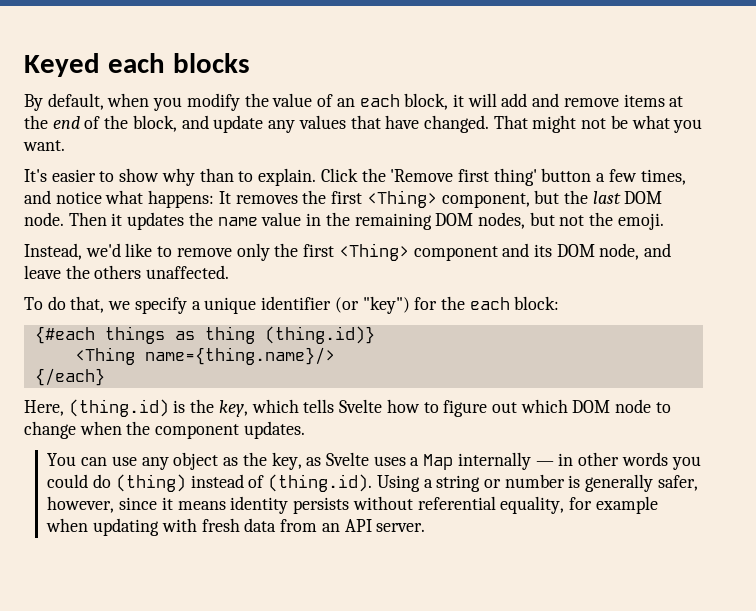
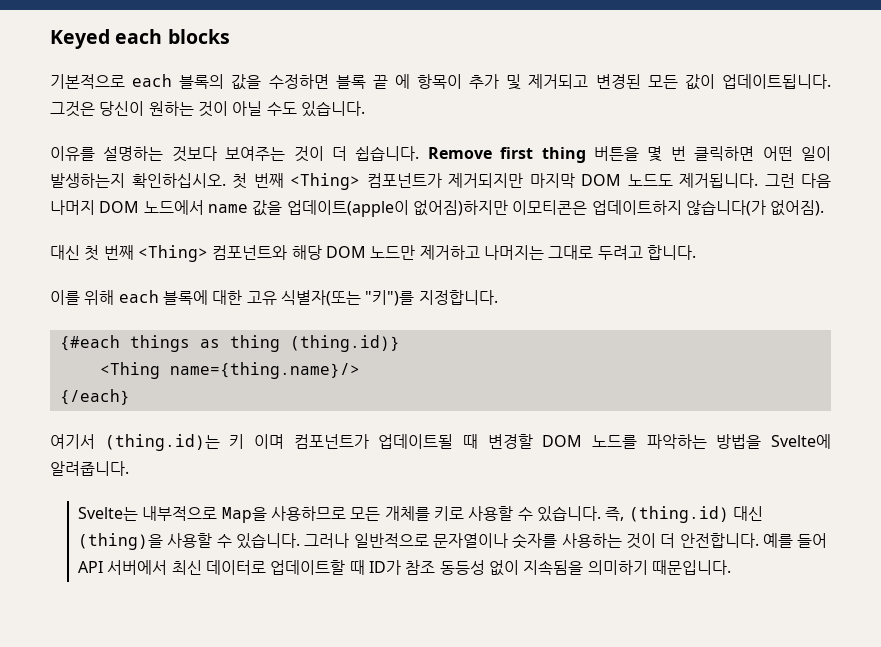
- By default, when you modify the value of an each block, it will add and remove items at the end of the block, and update any values that have changed. That might not be what you want.
- It's easier to show why than to explain. Click the 'Remove first thing' button a few times, and notice what happens: It removes the first <Thing> component, but the last DOM node. Then it updates the name value in the remaining DOM nodes, but not the emoji.
- Instead, we'd like to remove only the first <Thing> component and its DOM node, and leave the others unaffected.
- To do that, we specify a unique identifier (or "key") for the each block:
+ 기본적으로 each 블록의 값을 수정하면 블록 끝 에 항목이 추가 및 제거되고 변경된 모든 값이 업데이트됩니다. 그것은 당신이 원하는 것이 아닐 수도 있습니다.
+ 이유를 설명하는 것보다 보여주는 것이 더 쉽습니다. Remove first thing 버튼을 몇 번 클릭하면 어떤 일이 발생하는지 확인하십시오. 첫 번째 <Thing> 컴포넌트가 제거되지만 마지막 DOM 노드도 제거됩니다. 그런 다음 나머지 DOM 노드에서 name 값을 업데이트(apple이 없어짐)하지만 이모티콘은 업데이트하지 않습니다(가 없어짐).
+ 대신 첫 번째 <Thing> 컴포넌트와 해당 DOM 노드만 제거하고 나머지는 그대로 두려고 합니다.
+ 이를 위해 each 블록에 대한 고유 식별자(또는 "키")를 지정합니다.
- Here, (thing.id) is the key, which tells Svelte how to figure out which DOM node to change when the component updates.
- You can use any object as the key, as Svelte uses a Map internally — in other words you could do (thing) instead of (thing.id). Using a string or number is generally safer, however, since it means identity persists without referential equality, for example when updating with fresh data from an API server.
+ 여기서 (thing.id)는 키 이며 컴포넌트가 업데이트될 때 변경할 DOM 노드를 파악하는 방법을 Svelte에 알려줍니다.
+ Svelte는 내부적으로 Map을 사용하므로 모든 개체를 키로 사용할 수 있습니다. 즉, (thing.id) 대신 (thing)을 사용할 수 있습니다. 그러나 일반적으로 문자열이나 숫자를 사용하는 것이 더 안전합니다. 예를 들어 API 서버에서 최신 데이터로 업데이트할 때 ID가 참조 동등성 없이 지속됨을 의미하기 때문입니다.

